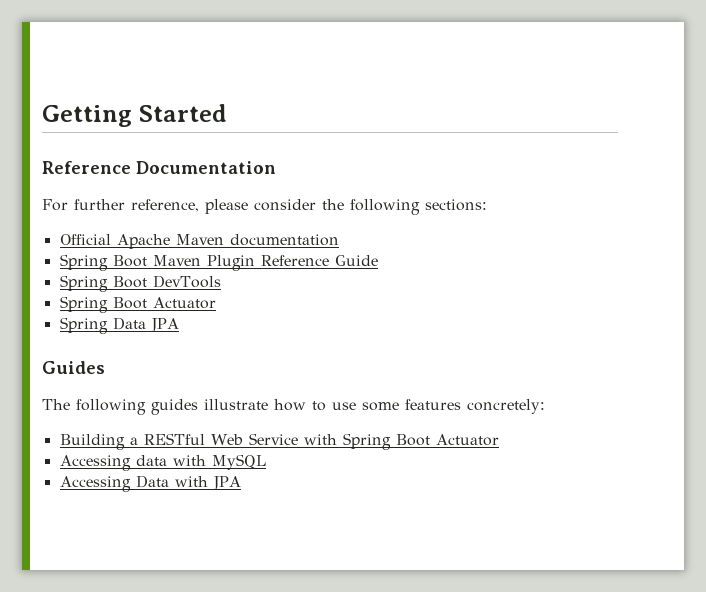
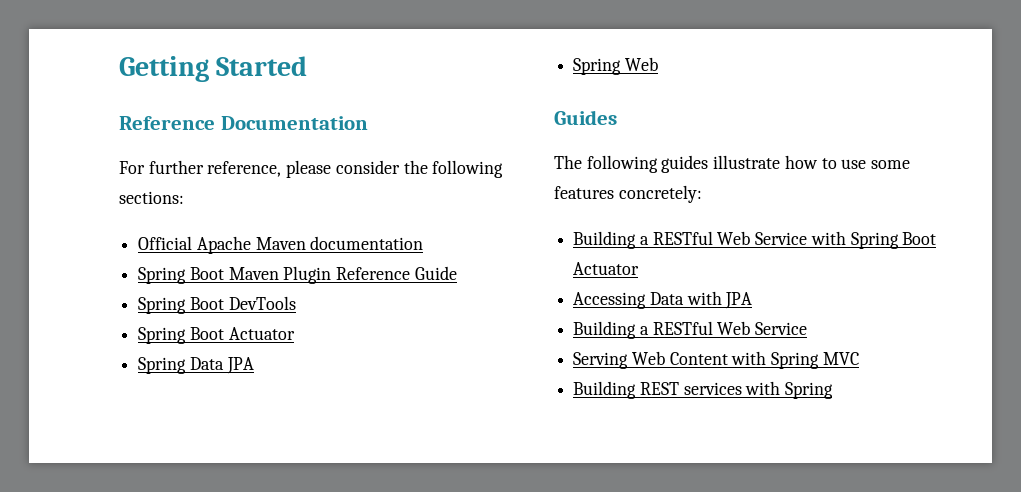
+ Spring Web
- Accessing data with MySQL
  Accessing Data with JPA
+ Building a RESTful Web Service
+ Serving Web Content with Spring MVC
+ Building REST services with Spring

